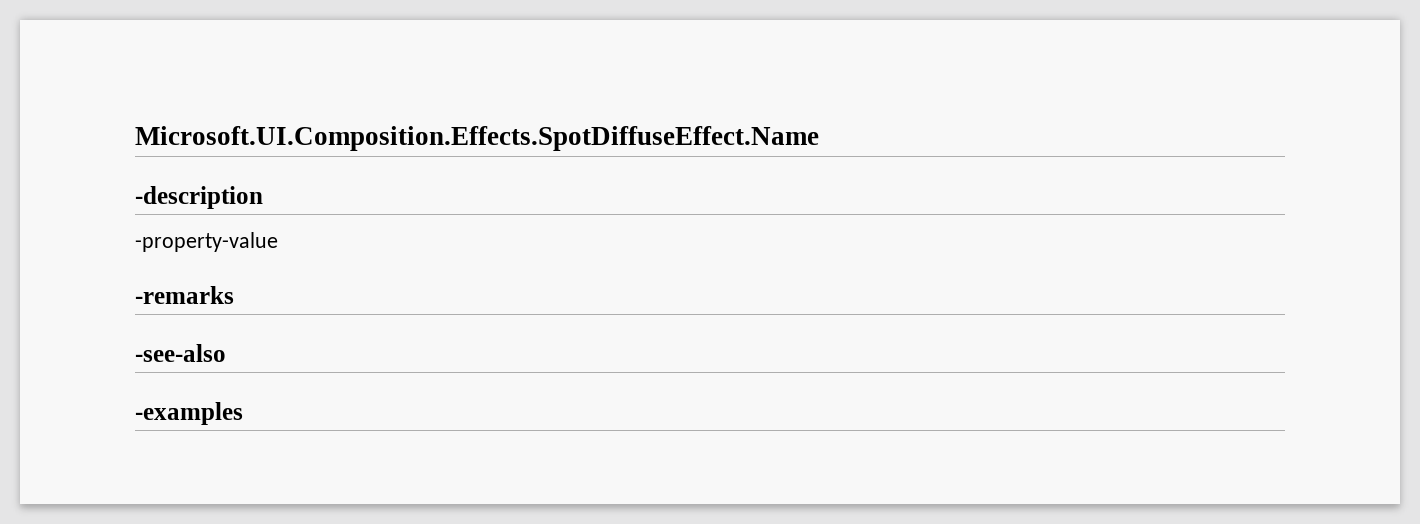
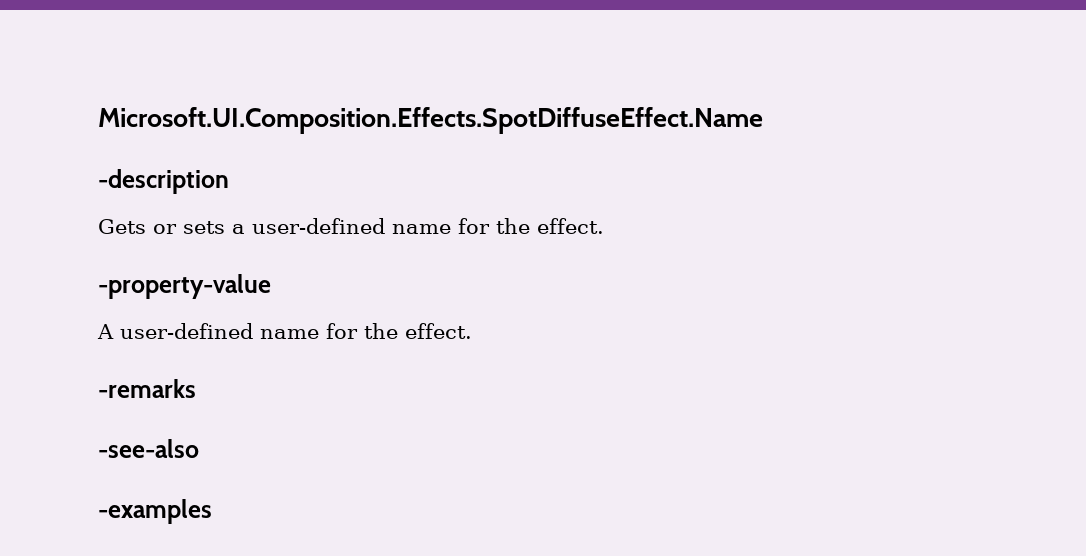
+ Gets or sets a user-defined name for the effect.
  -property-value
+ A user-defined name for the effect.

